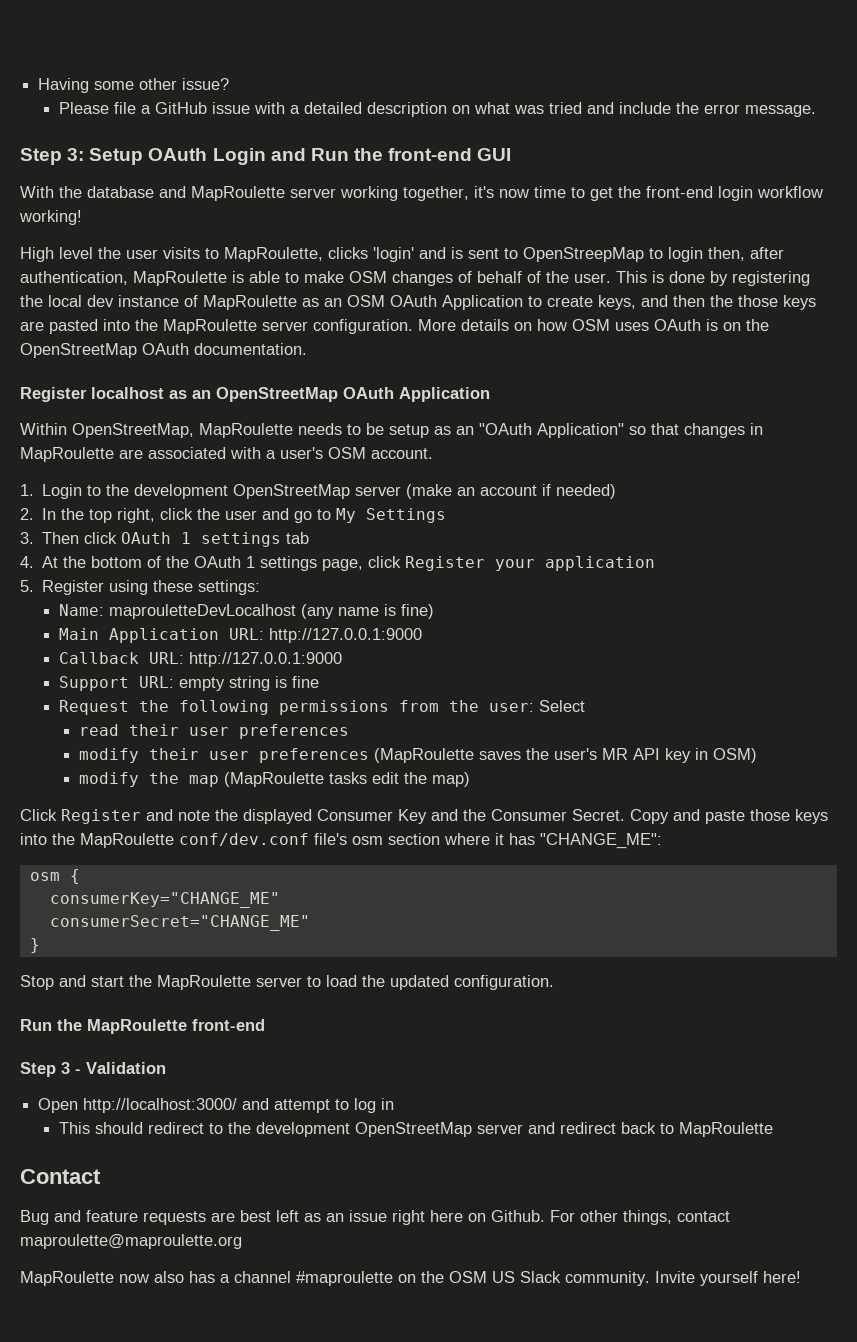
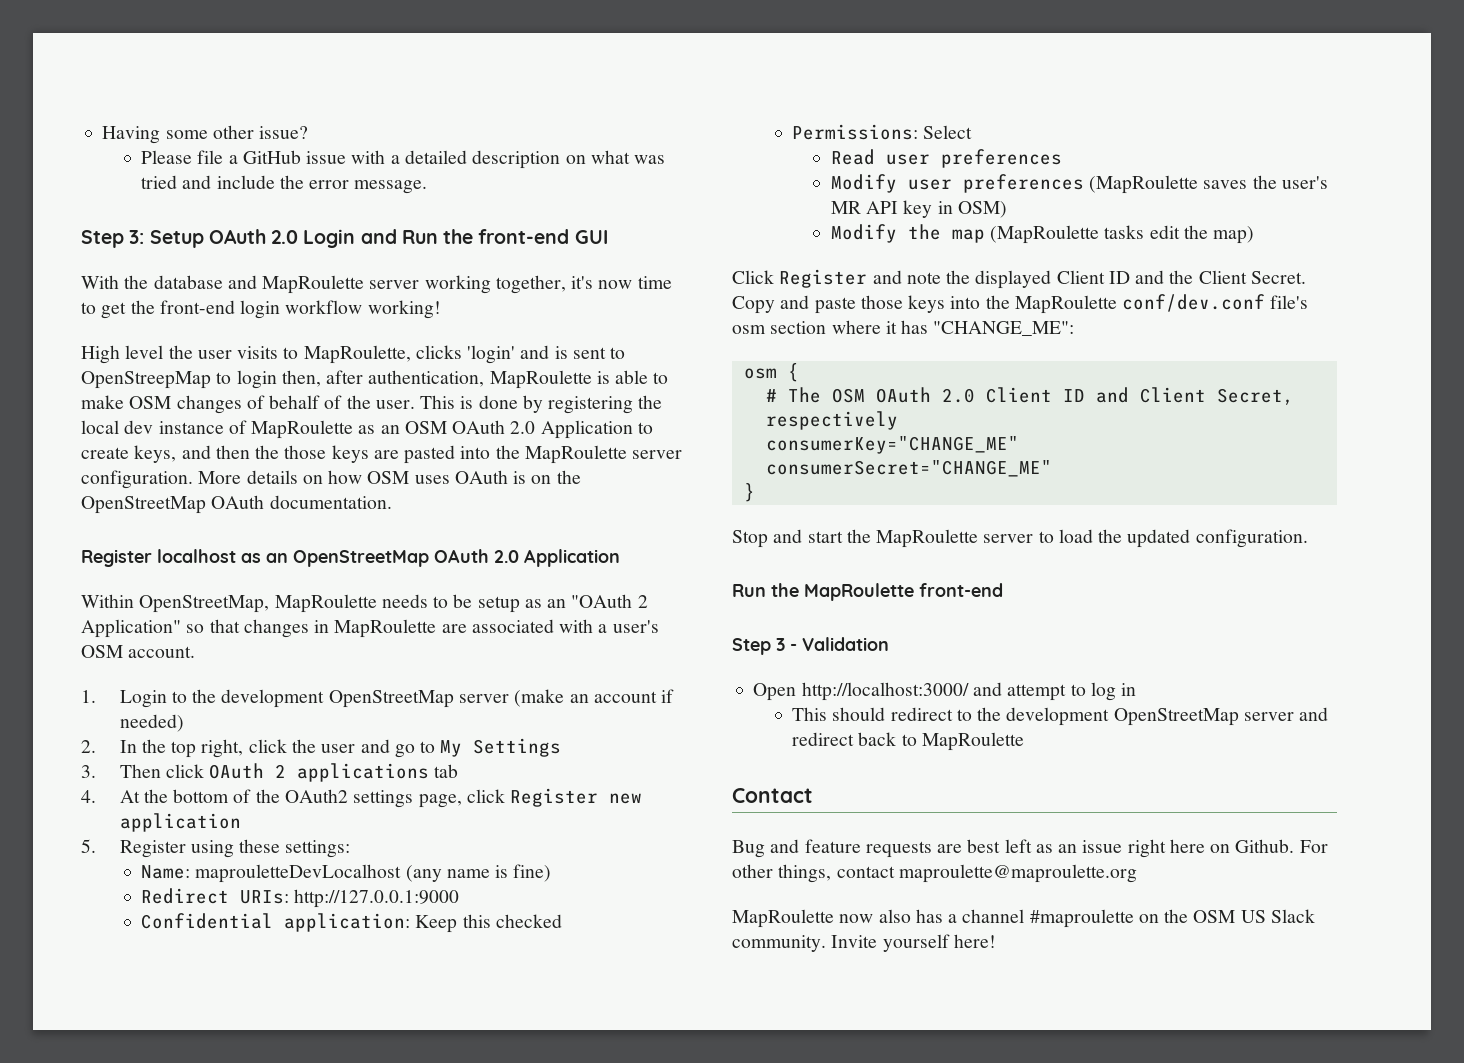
- Step 3: Setup OAuth Login and Run the front-end GUI
+ Step 3: Setup OAuth 2.0 Login and Run the front-end GUI
- This is done by registering the local dev instance of MapRoulette as an OSM OAuth Application to create keys, and then the those keys are pasted into the MapRoulette server configuration.
+ This is done by registering the local dev instance of MapRoulette as an OSM OAuth 2.0 Application to create keys, and then the those keys are pasted into the MapRoulette server configuration.
- Register localhost as an OpenStreetMap OAuth Application
+ Register localhost as an OpenStreetMap OAuth 2.0 Application
- Within OpenStreetMap, MapRoulette needs to be setup as an "OAuth Application" so that changes in MapRoulette are associated with a user's OSM account.
+ Within OpenStreetMap, MapRoulette needs to be setup as an "OAuth 2 Application" so that changes in MapRoulette are associated with a user's OSM account.
- 3. Then click OAuth 1 settings tab
+ 3. Then click OAuth 2 applications tab
- 4. At the bottom of the OAuth 1 settings page, click Register your application
+ 4. At the bottom of the OAuth2 settings page, click Register new application
- Main Application URL: http://127.0.0.1:9000
- Callback URL: http://127.0.0.1:9000
- Support URL: empty string is fine
- Request the following permissions from the user: Select
+ Redirect URIs: http://127.0.0.1:9000
+ Confidential application: Keep this checked
+ Permissions: Select
- read their user preferences
+ Read user preferences
- modify their user preferences (MapRoulette saves the user's MR API key in OSM)
+ Modify user preferences (MapRoulette saves the user's MR API key in OSM)
- modify the map (MapRoulette tasks edit the map)
+ Modify the map (MapRoulette tasks edit the map)
- Click Register and note the displayed Consumer Key and the Consumer Secret.
+ Click Register and note the displayed Client ID and the Client Secret.
+ # The OSM OAuth 2.0 Client ID and Client Secret, respectively

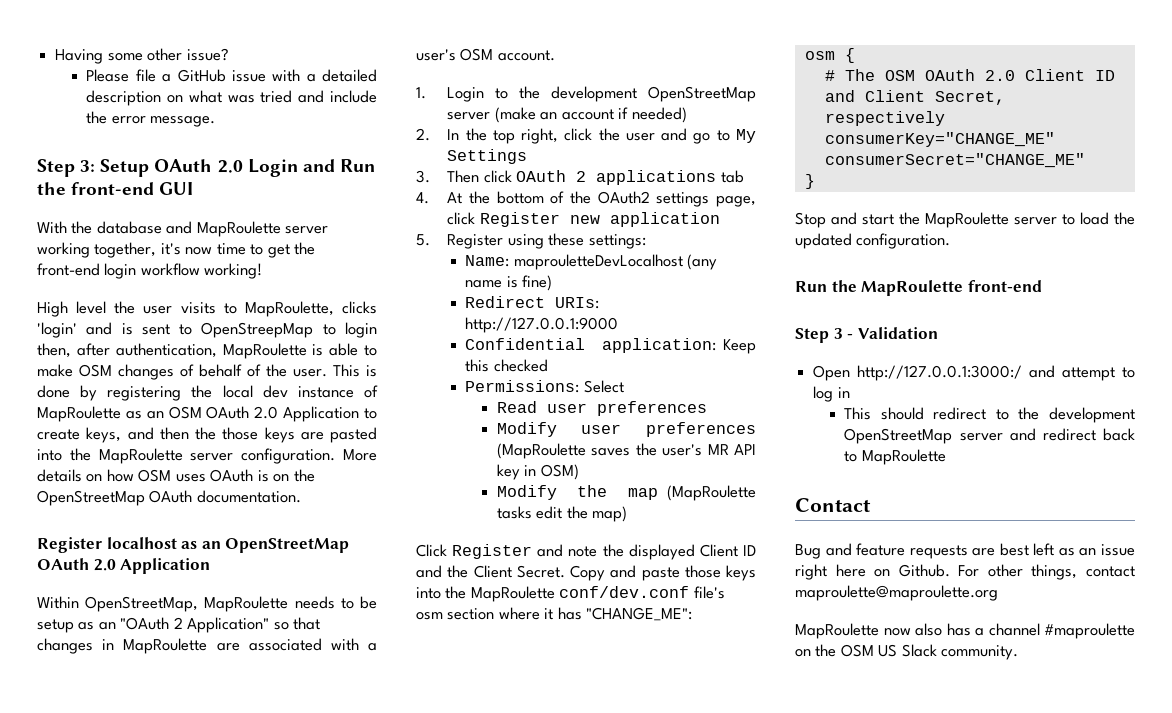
- Open http://localhost:3000/ and attempt to log in
+ Open http://127.0.0.1:3000:/ and attempt to log in
- Invite yourself here!

